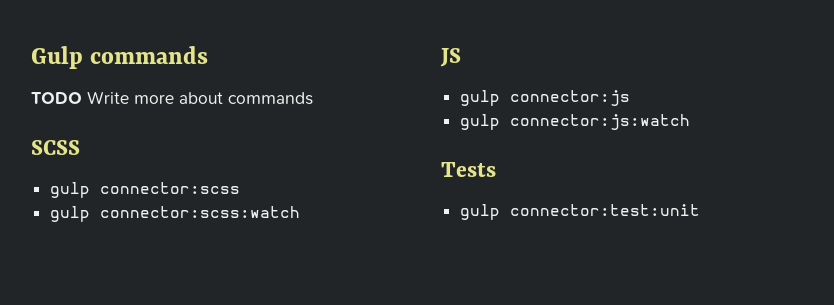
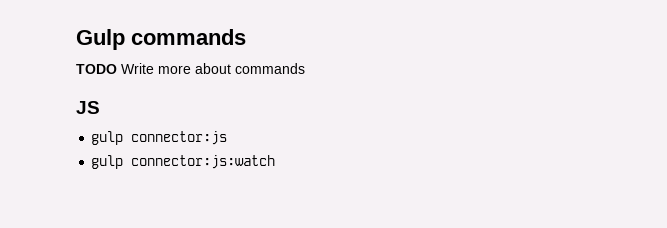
- SCSS
- gulp connector:scss
- gulp connector:scss:watch
- Tests
- gulp connector:test:unit

